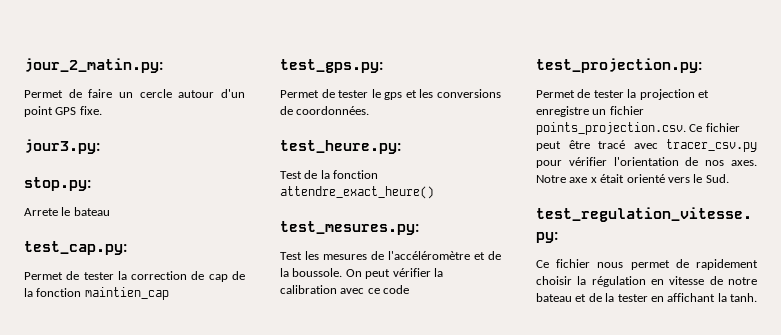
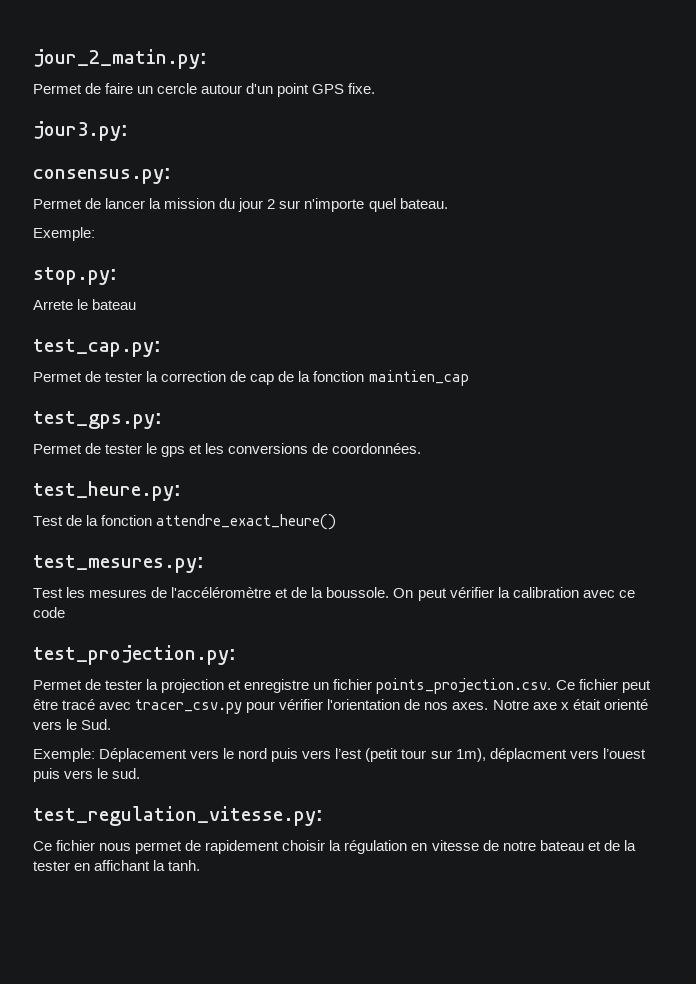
+ consensus.py:
+ Permet de lancer la mission du jour 2 sur n'importe quel bateau.
+ Exemple:
+ Exemple: Déplacement vers le nord puis vers l’est (petit tour sur 1m), déplacment vers l’ouest puis vers le sud.

